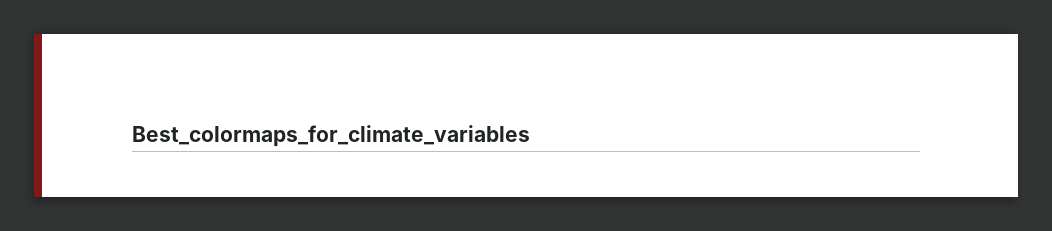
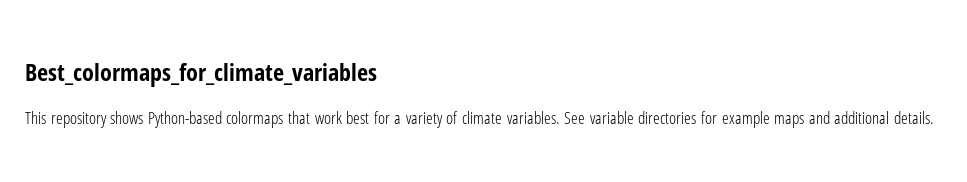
+ This repository shows Python-based colormaps that work best for a variety of climate variables. See variable directories for example maps and additional details.

